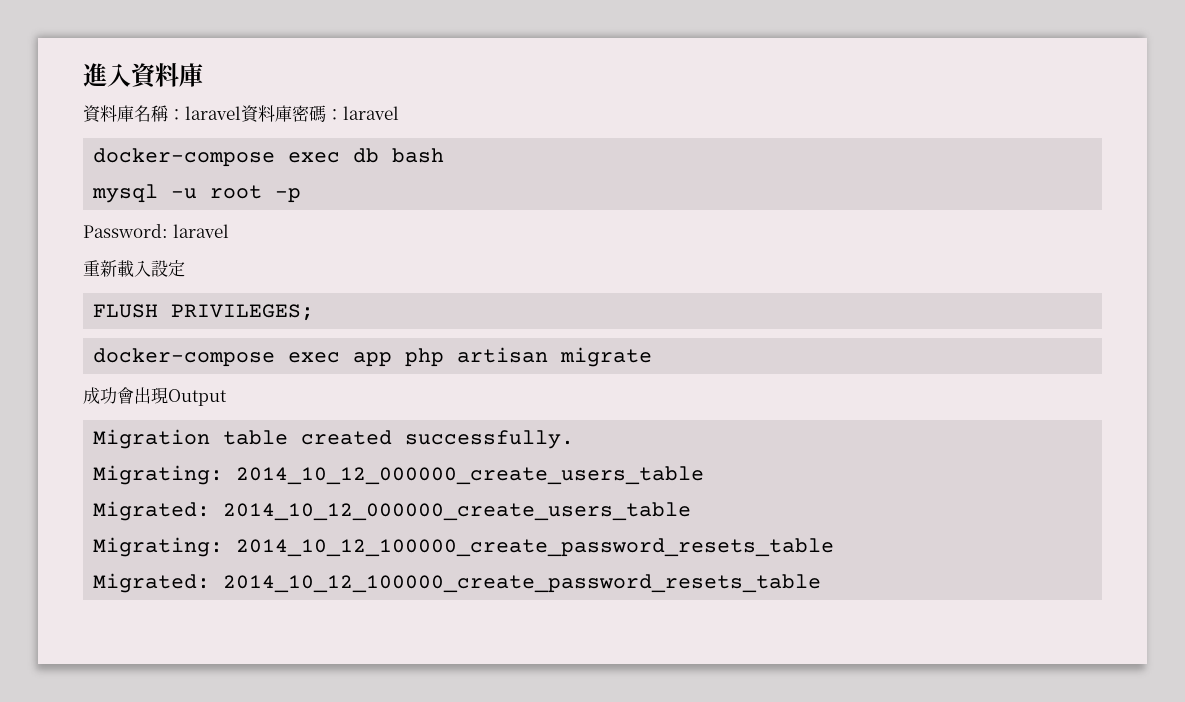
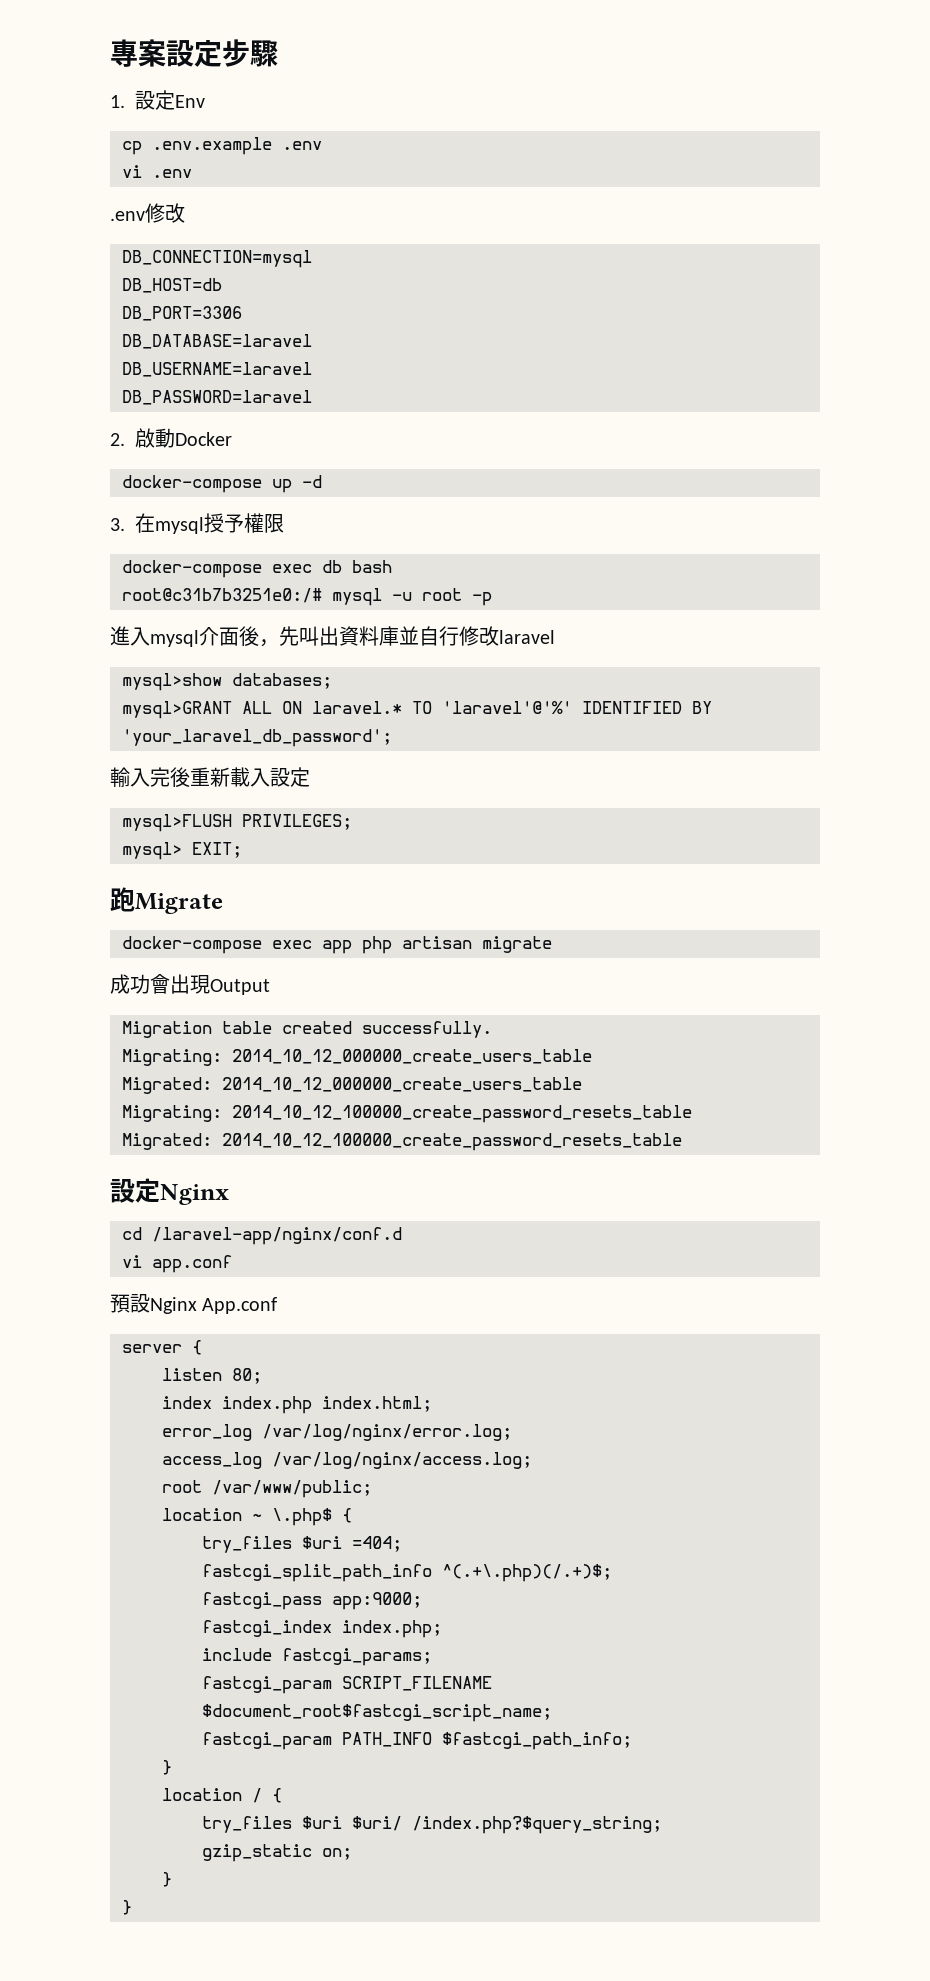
- 進入資料庫
- 資料庫名稱：laravel資料庫密碼：laravel
+ 專案設定步驟
+ 1.設定Env
+ cp .env.example .env
+ vi .env
+ .env修改
+ DB_CONNECTION=mysql
+ DB_HOST=db
+ DB_PORT=3306
+ DB_DATABASE=laravel
+ DB_USERNAME=laravel
+ DB_PASSWORD=laravel
+ 2.啟動Docker
+ docker-compose up -d
+ 3.在mysql授予權限
- mysql -u root -p
+ root@c31b7b3251e0:/# mysql -u root -p
- Password: laravel
- 重新載入設定
+ 進入mysql介面後，先叫出資料庫並自行修改laravel
+ mysql>show databases;
+ mysql>GRANT ALL ON laravel.* TO 'laravel'@'%' IDENTIFIED BY 'your_laravel_db_password';
+ 輸入完後重新載入設定
- FLUSH PRIVILEGES;
+ mysql>FLUSH PRIVILEGES;
+ mysql> EXIT;
+ 跑Migrate
+ 設定Nginx
+ cd /laravel-app/nginx/conf.d
+ vi app.conf
+ 預設Nginx App.conf
+ server {
+ listen 80;
+ index index.php index.html;
+ error_log /var/log/nginx/error.log;
+ access_log /var/log/nginx/access.log;
+ root /var/www/public;
+ location ~ \.php$ {
+ try_files $uri =404;
+ fastcgi_split_path_info ^(.+\.php)(/.+)$;
+ fastcgi_pass app:9000;
+ fastcgi_index index.php;
+ include fastcgi_params;
+ fastcgi_param SCRIPT_FILENAME $document_root$fastcgi_script_name;
+ fastcgi_param PATH_INFO $fastcgi_path_info;
+ }
+ location / {
+ try_files $uri $uri/ /index.php?$query_string;
+ gzip_static on;
+ }
+ }

